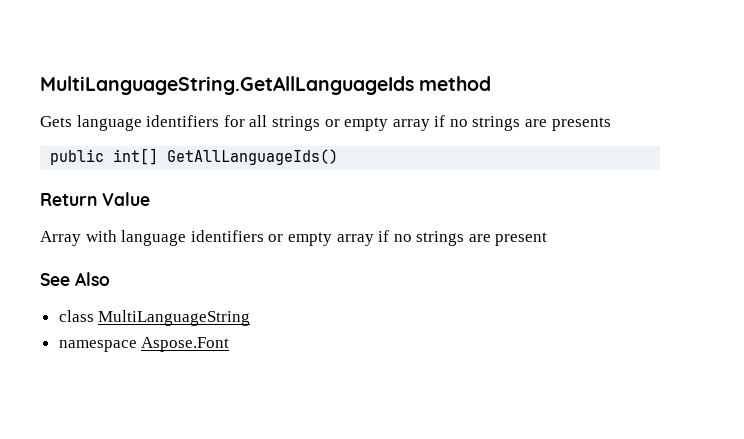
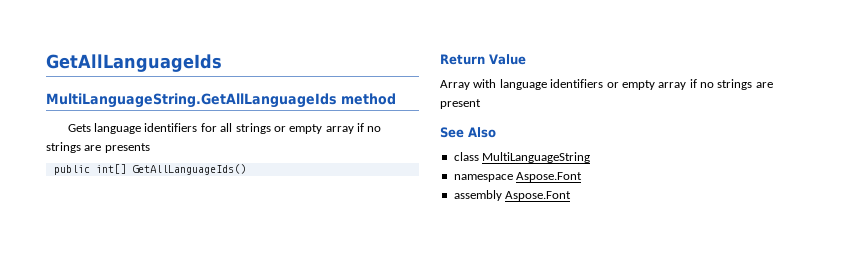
+ GetAllLanguageIds
+ assembly Aspose.Font

